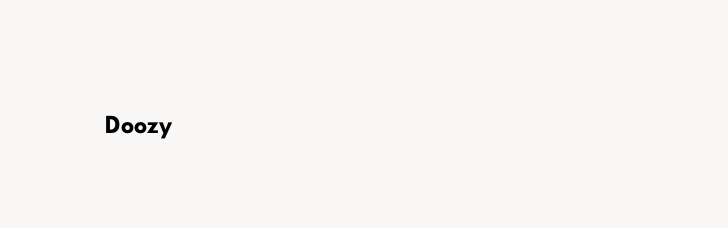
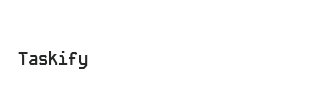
- Doozy
+ Taskify

